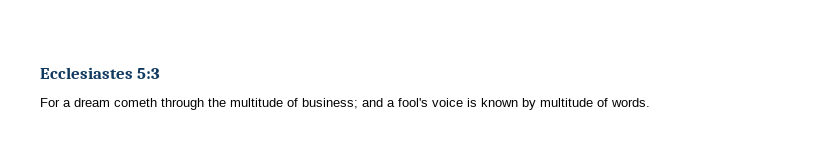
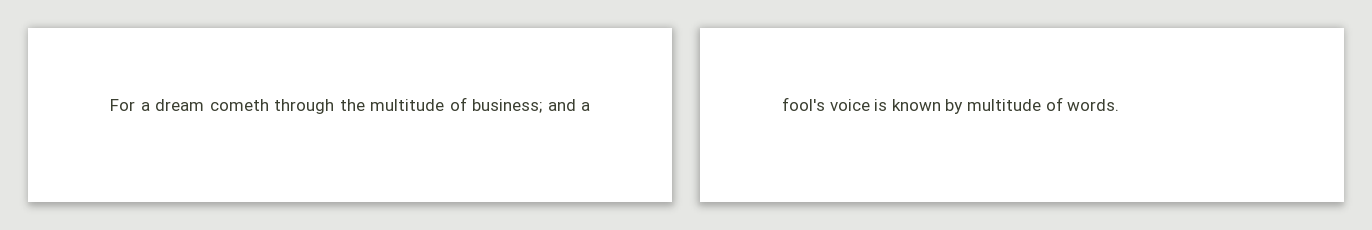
- Ecclesiastes 5:3

